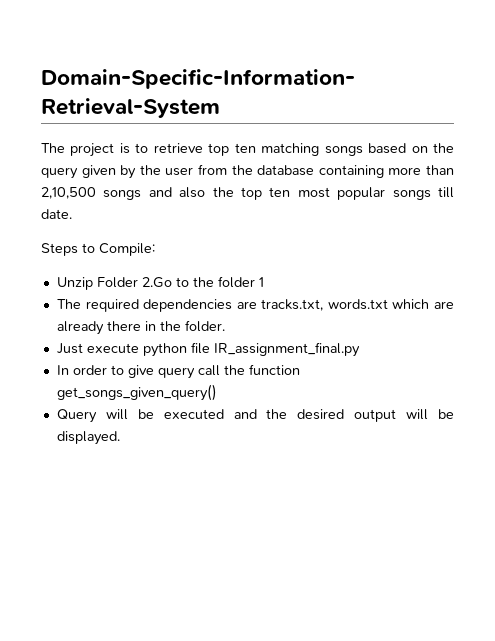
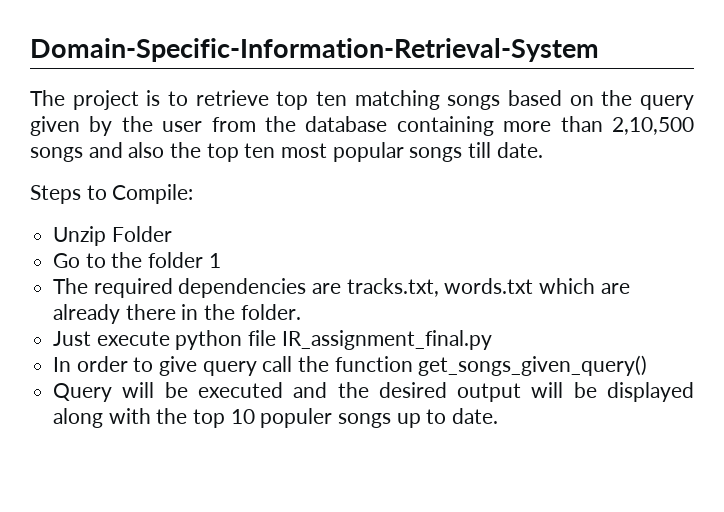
- Unzip Folder 2.Go to the folder 1
+ Unzip Folder
+ Go to the folder 1
- Query will be executed and the desired output will be displayed.
+ Query will be executed and the desired output will be displayed along with the top 10 populer songs up to date.

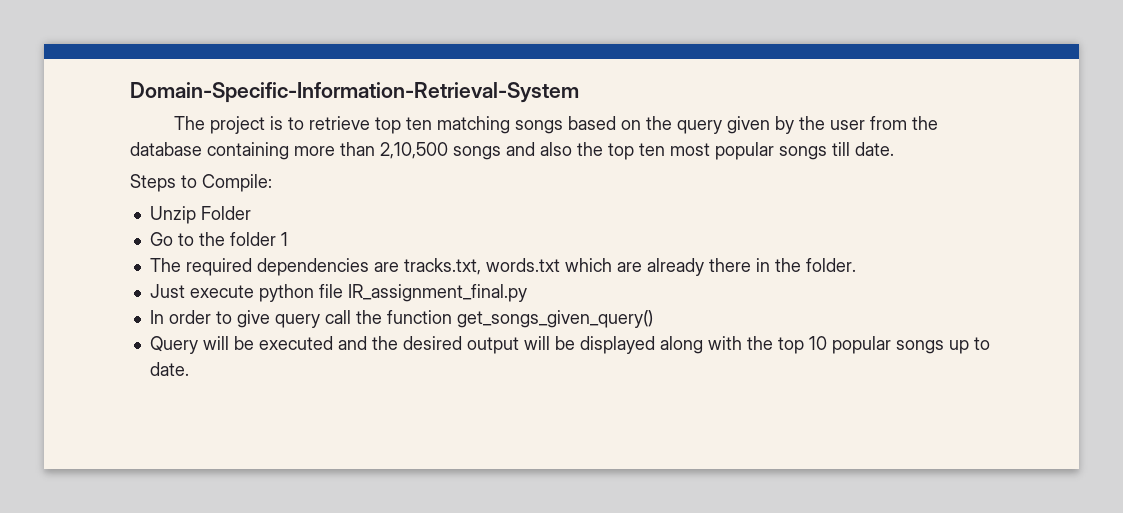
- Query will be executed and the desired output will be displayed along with the top 10 populer songs up to date.
+ Query will be executed and the desired output will be displayed along with the top 10 popular songs up to date.

